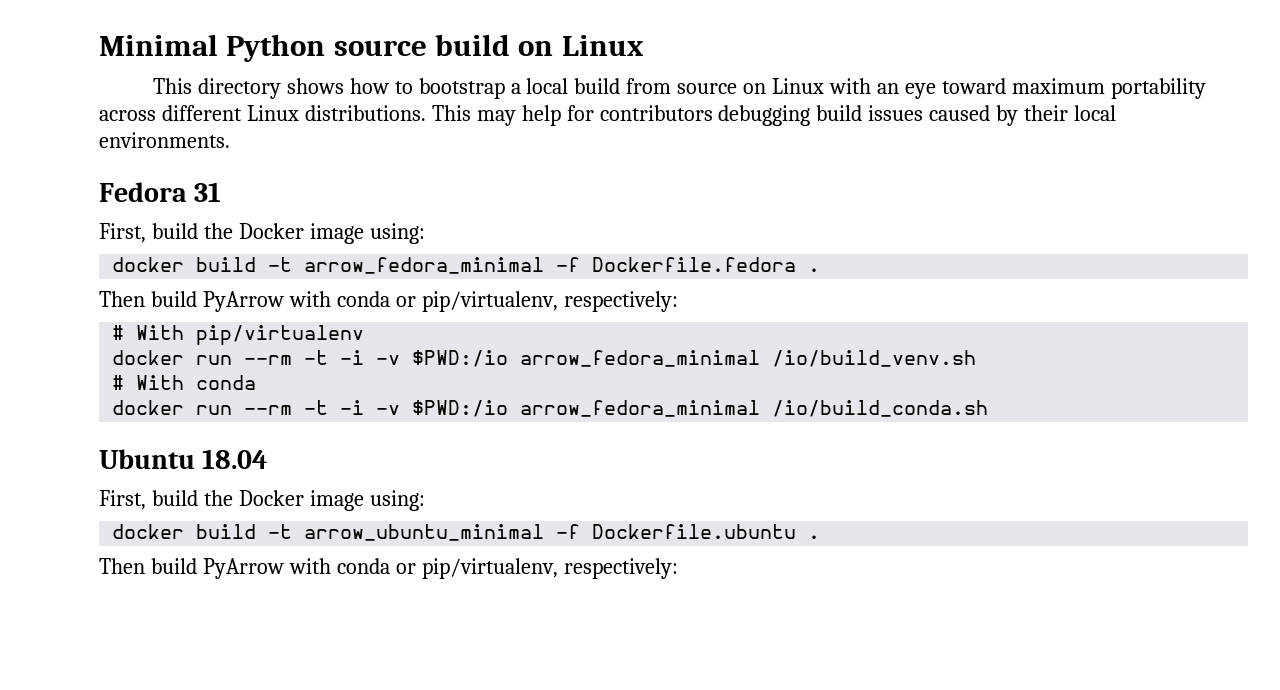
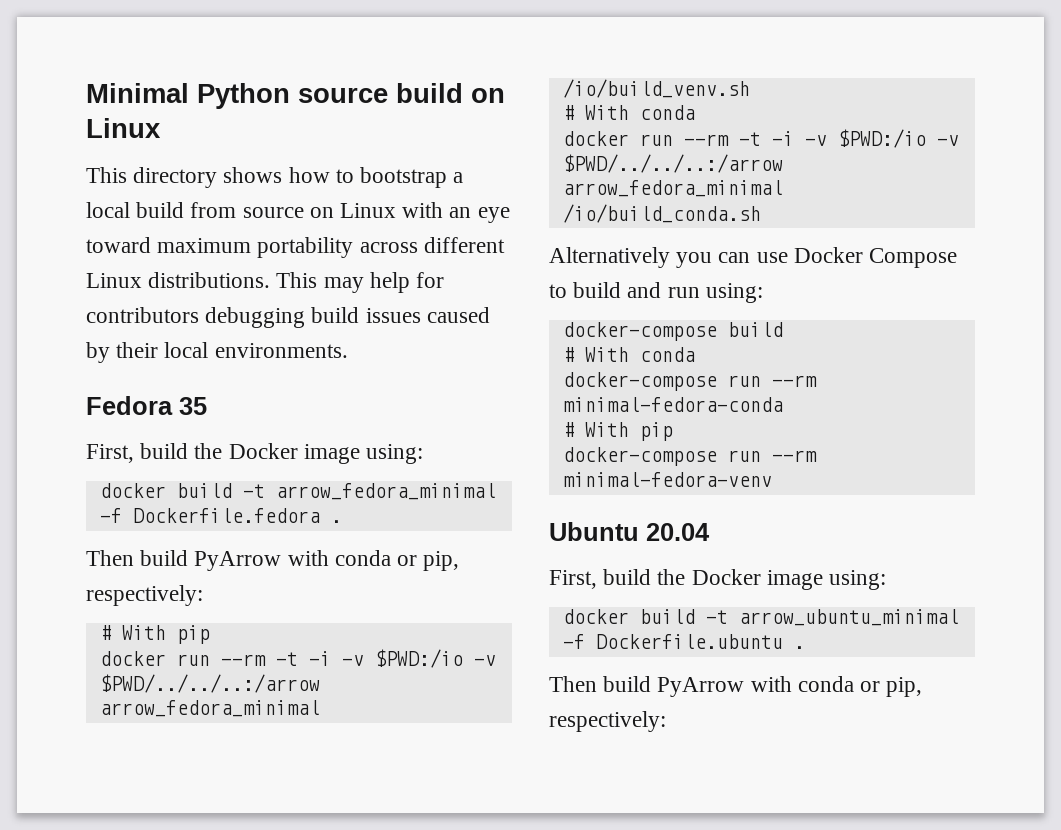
- Fedora 31
+ Fedora 35
  docker build -t arrow_fedora_minimal -f Dockerfile.fedora .
- Then build PyArrow with conda or pip/virtualenv, respectively:
- # With pip/virtualenv
- docker run --rm -t -i -v $PWD:/io arrow_fedora_minimal /io/build_venv.sh
+ Then build PyArrow with conda or pip, respectively:
+ # With pip
+ docker run --rm -t -i -v $PWD:/io -v $PWD/../../..:/arrow arrow_fedora_minimal /io/build_venv.sh
- docker run --rm -t -i -v $PWD:/io arrow_fedora_minimal /io/build_conda.sh
+ docker run --rm -t -i -v $PWD:/io -v $PWD/../../..:/arrow arrow_fedora_minimal /io/build_conda.sh
+ Alternatively you can use Docker Compose to build and run using:
+ docker-compose build
+ # With conda
+ docker-compose run --rm minimal-fedora-conda
+ # With pip
+ docker-compose run --rm minimal-fedora-venv
- Ubuntu 18.04
+ Ubuntu 20.04
  docker build -t arrow_ubuntu_minimal -f Dockerfile.ubuntu .
- Then build PyArrow with conda or pip/virtualenv, respectively:
+ Then build PyArrow with conda or pip, respectively:

